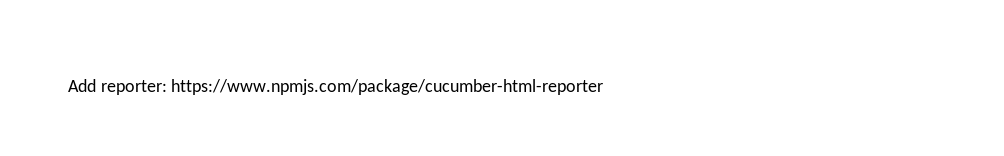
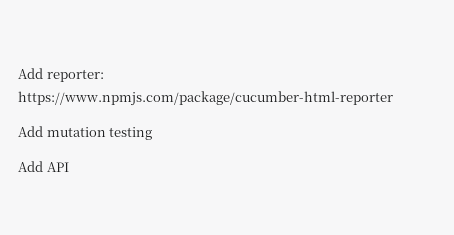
+ Add mutation testing
+ Add API

